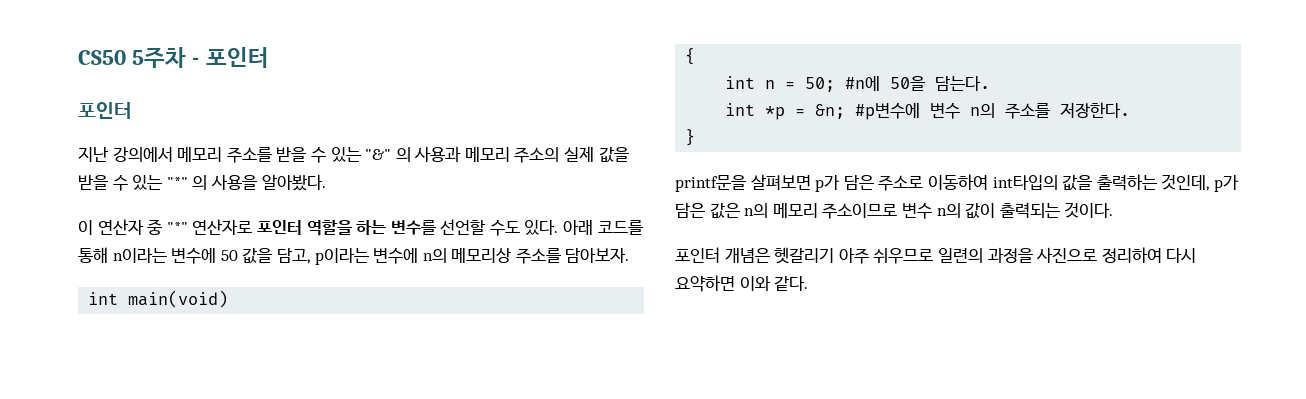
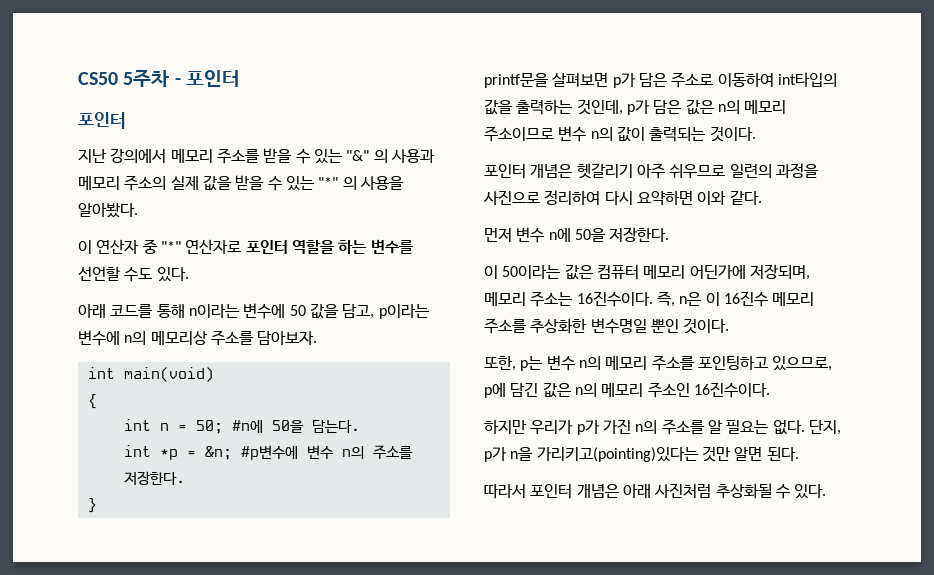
- 이 연산자 중 "*" 연산자로 포인터 역할을 하는 변수를 선언할 수도 있다. 아래 코드를 통해 n이라는 변수에 50 값을 담고, p이라는 변수에 n의 메모리상 주소를 담아보자.
+ 이 연산자 중 "*" 연산자로 포인터 역할을 하는 변수를 선언할 수도 있다.
+ 아래 코드를 통해 n이라는 변수에 50 값을 담고, p이라는 변수에 n의 메모리상 주소를 담아보자.
+ 먼저 변수 n에 50을 저장한다.
+ 이 50이라는 값은 컴퓨터 메모리 어딘가에 저장되며, 메모리 주소는 16진수이다. 즉, n은 이 16진수 메모리 주소를 추상화한 변수명일 뿐인 것이다.
+ 또한, p는 변수 n의 메모리 주소를 포인팅하고 있으므로, p에 담긴 값은 n의 메모리 주소인 16진수이다.
+ 하지만 우리가 p가 가진 n의 주소를 알 필요는 없다. 단지, p가 n을 가리키고(pointing)있다는 것만 알면 된다.
+ 따라서 포인터 개념은 아래 사진처럼 추상화될 수 있다.

